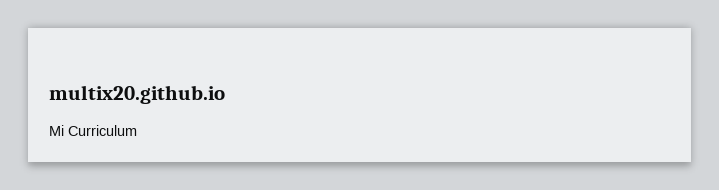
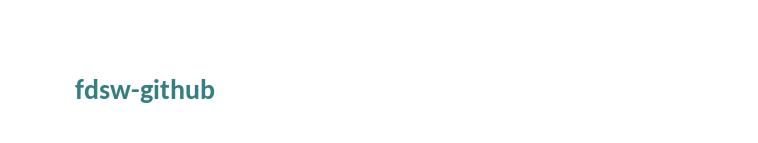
- multix20.github.io
- Mi Curriculum
+ fdsw-github

